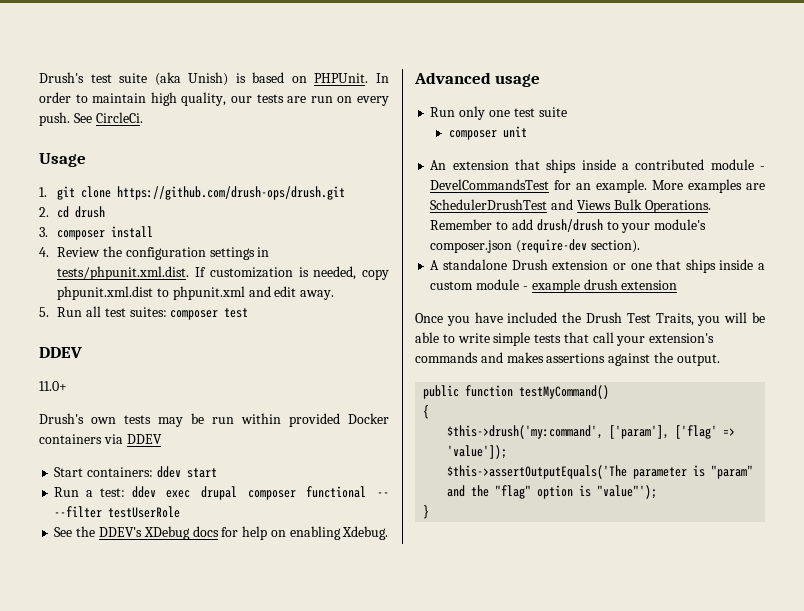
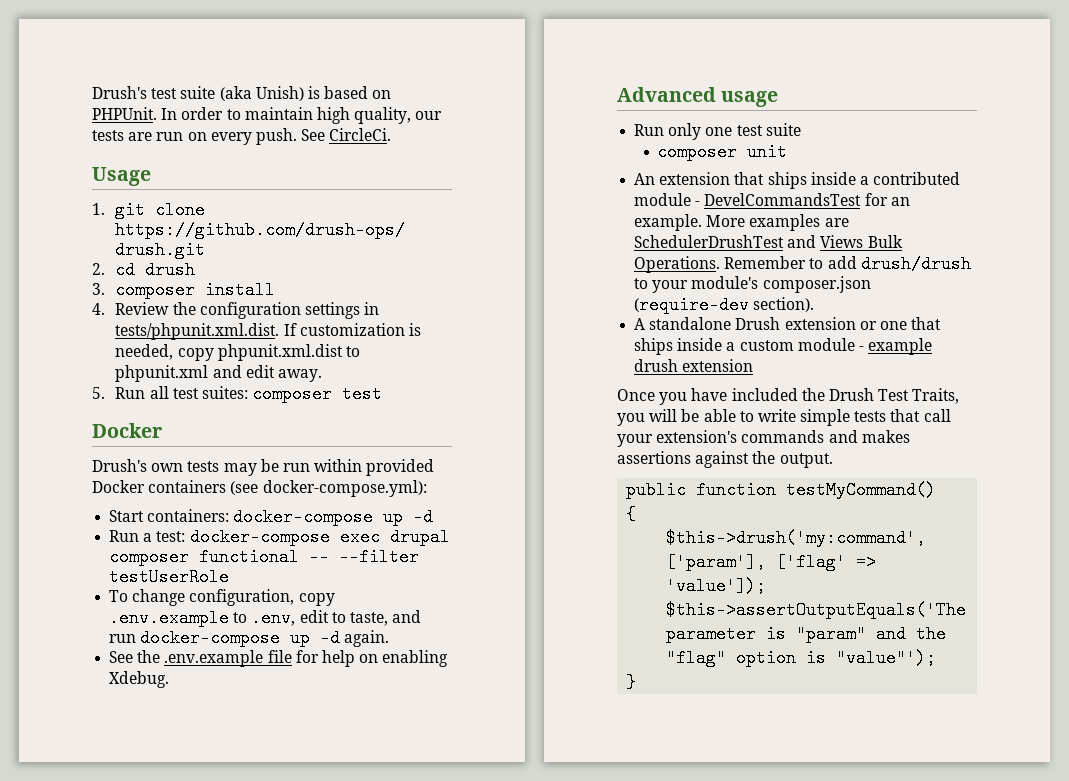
  5. Run all test suites: composer test
- DDEV
- 11.0+
+ Docker
- Drush's own tests may be run within provided Docker containers via DDEV
+ Drush's own tests may be run within provided Docker containers (see docker-compose.yml):
- Start containers: ddev start
+ Start containers: docker-compose up -d
- Run a test: ddev exec drupal composer functional -- --filter testUserRole
+ Run a test: docker-compose exec drupal composer functional -- --filter testUserRole
+ To change configuration, copy .env.example to .env, edit to taste, and run docker-compose up -d again.
- See the DDEV's XDebug docs for help on enabling Xdebug.
+ See the .env.example file for help on enabling Xdebug.

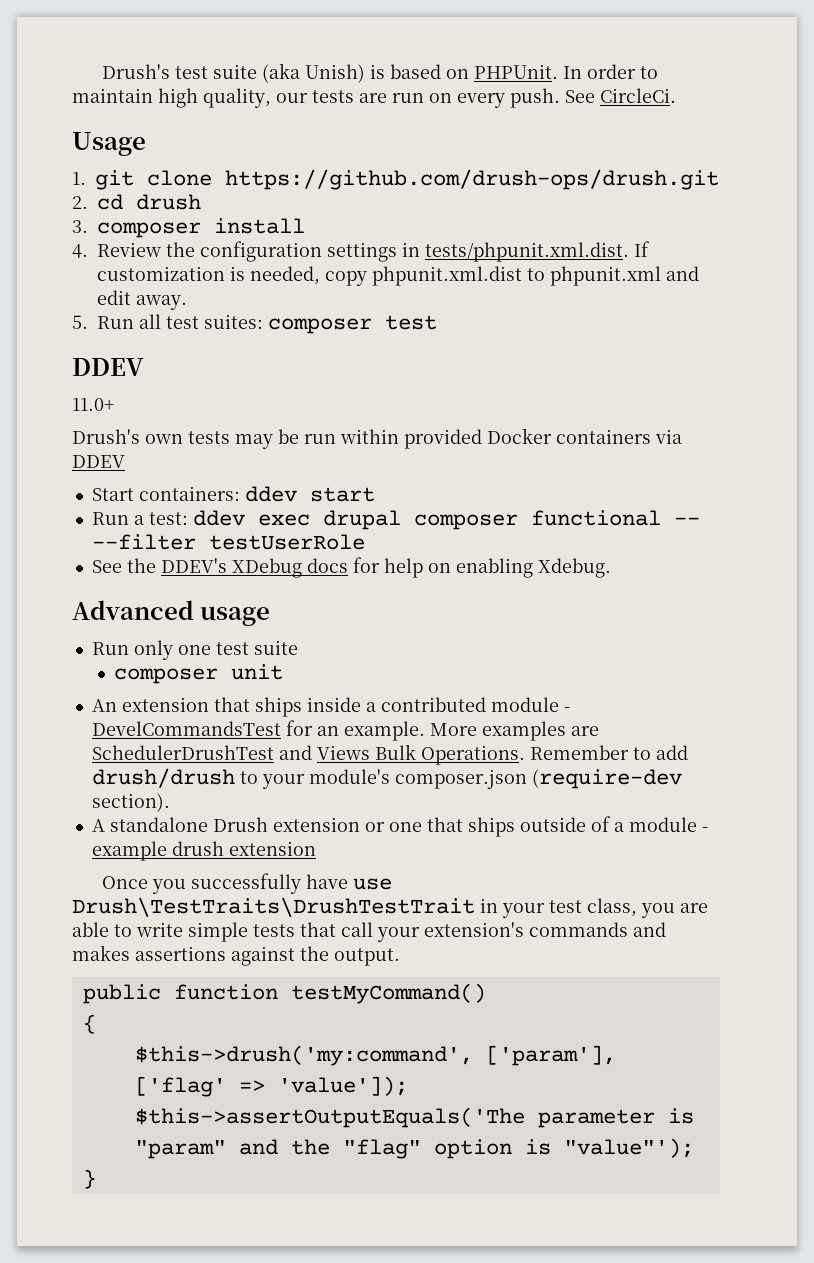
  5. Run all test suites: composer test
- Docker
+ DDEV
+ 11.0+
- Drush's own tests may be run within provided Docker containers (see docker-compose.yml):
+ Drush's own tests may be run within provided Docker containers via DDEV
- Start containers: docker-compose up -d
+ Start containers: ddev start
- Run a test: docker-compose exec drupal composer functional -- --filter testUserRole
+ Run a test: ddev exec drupal composer functional -- --filter testUserRole
- To change configuration, copy .env.example to .env, edit to taste, and run docker-compose up -d again.
- See the .env.example file for help on enabling Xdebug.
+ See the DDEV's XDebug docs for help on enabling Xdebug.
- A standalone Drush extension or one that ships inside a custom module - example drush extension
+ A standalone Drush extension or one that ships outside of a module - example drush extension
- Once you have included the Drush Test Traits, you will be able to write simple tests that call your extension's commands and makes assertions against the output.
+ Once you successfully have use Drush\TestTraits\DrushTestTrait in your test class, you are able to write simple tests that call your extension's commands and makes assertions against the output.

